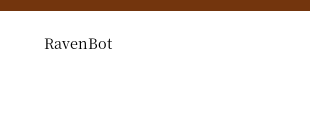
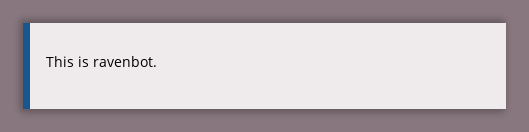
- RavenBot
+ This is ravenbot.

